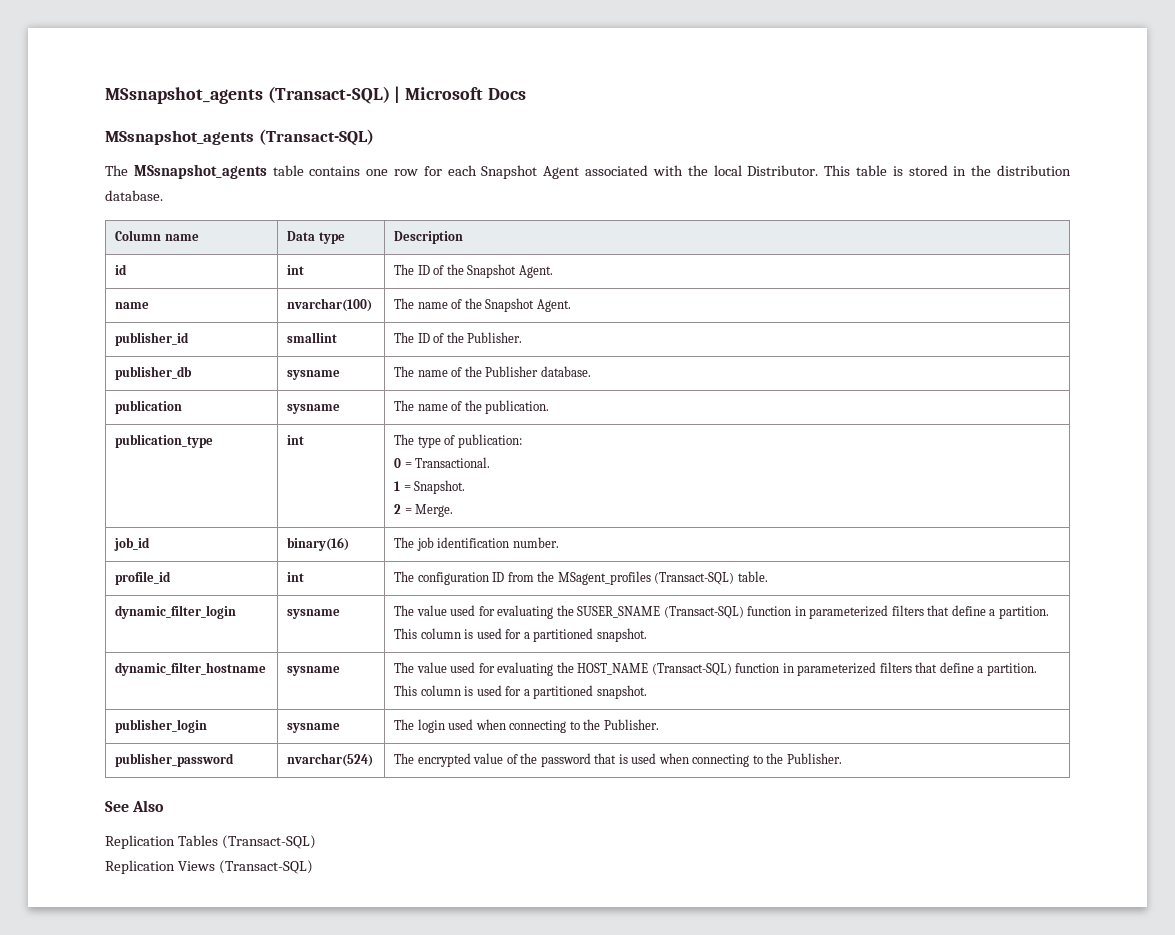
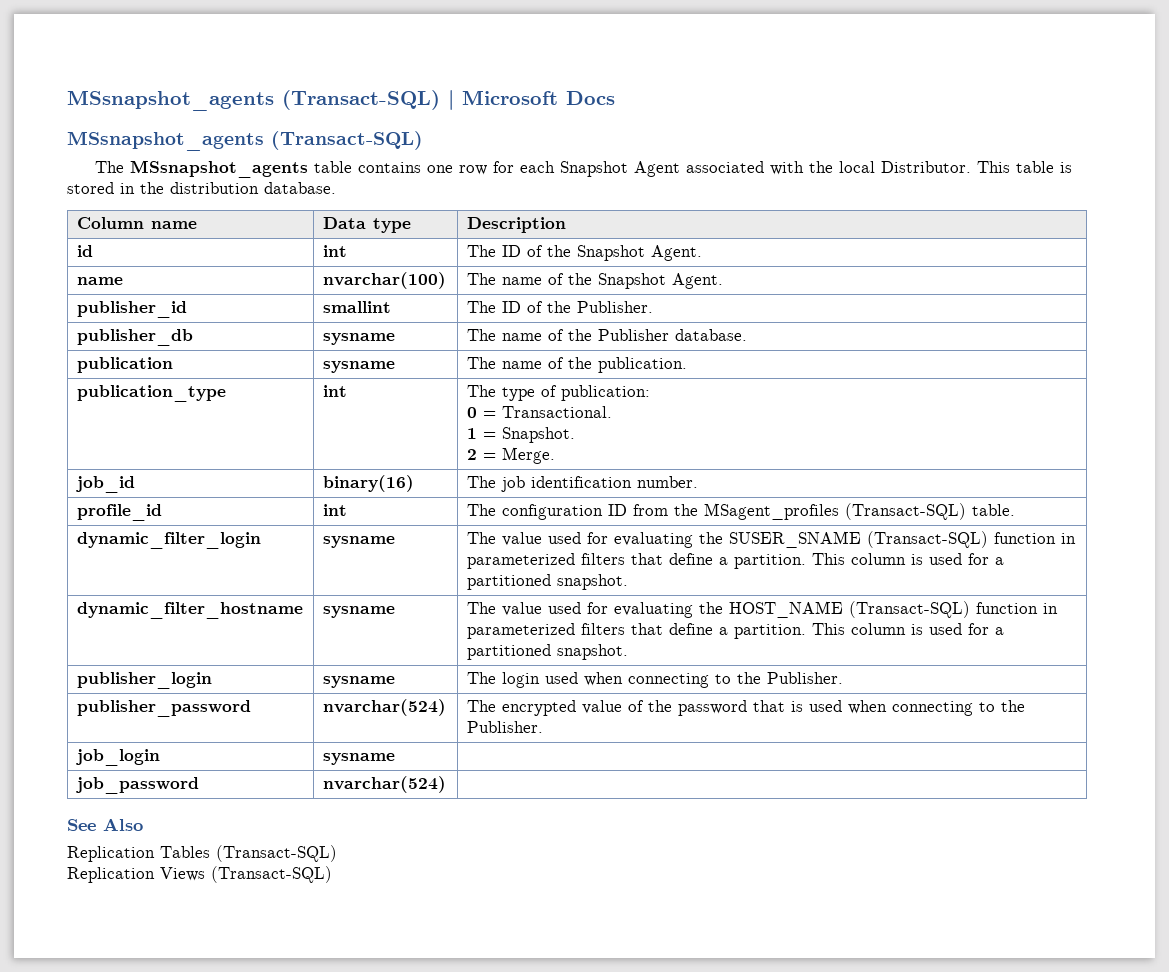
+ job_login | sysname |
+ job_password | nvarchar(524) |

